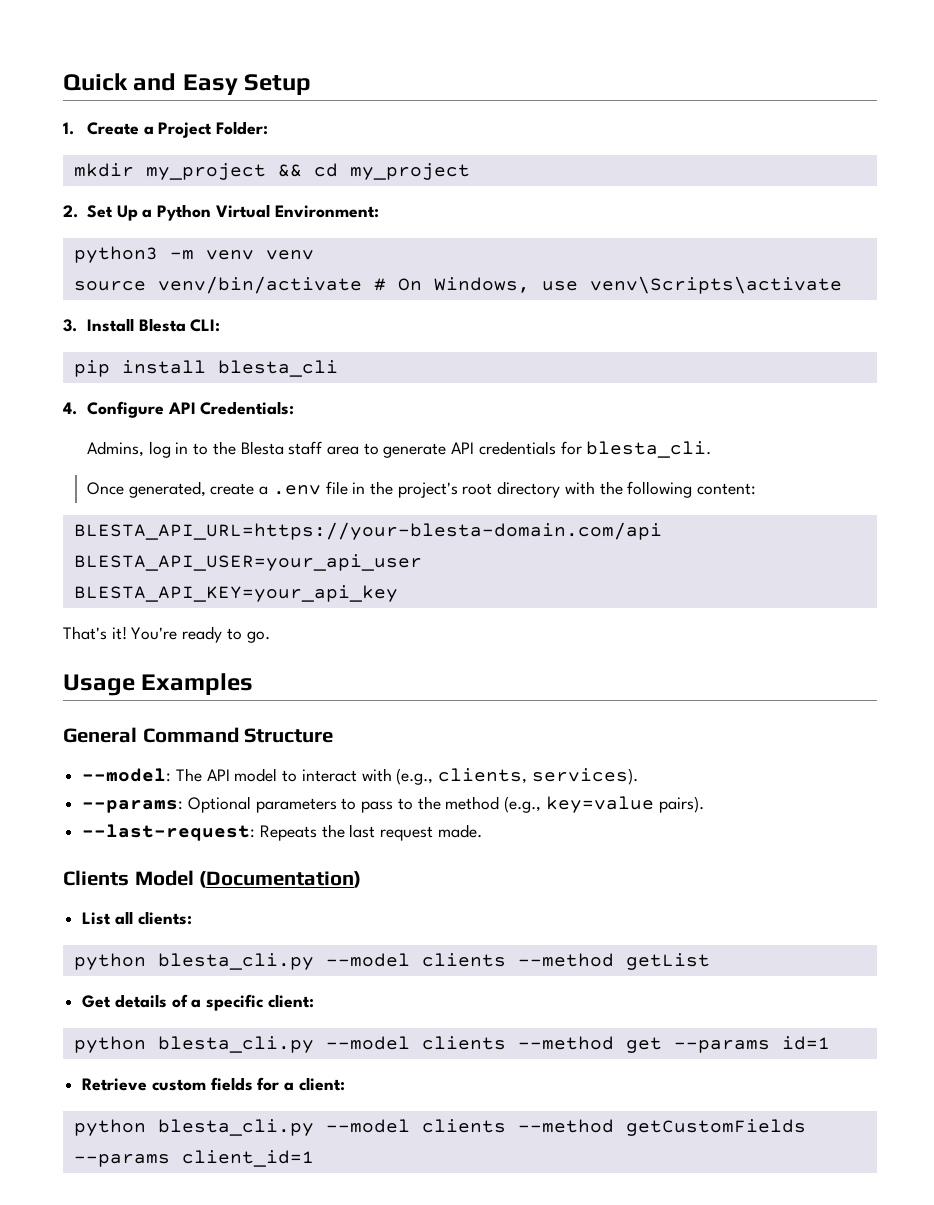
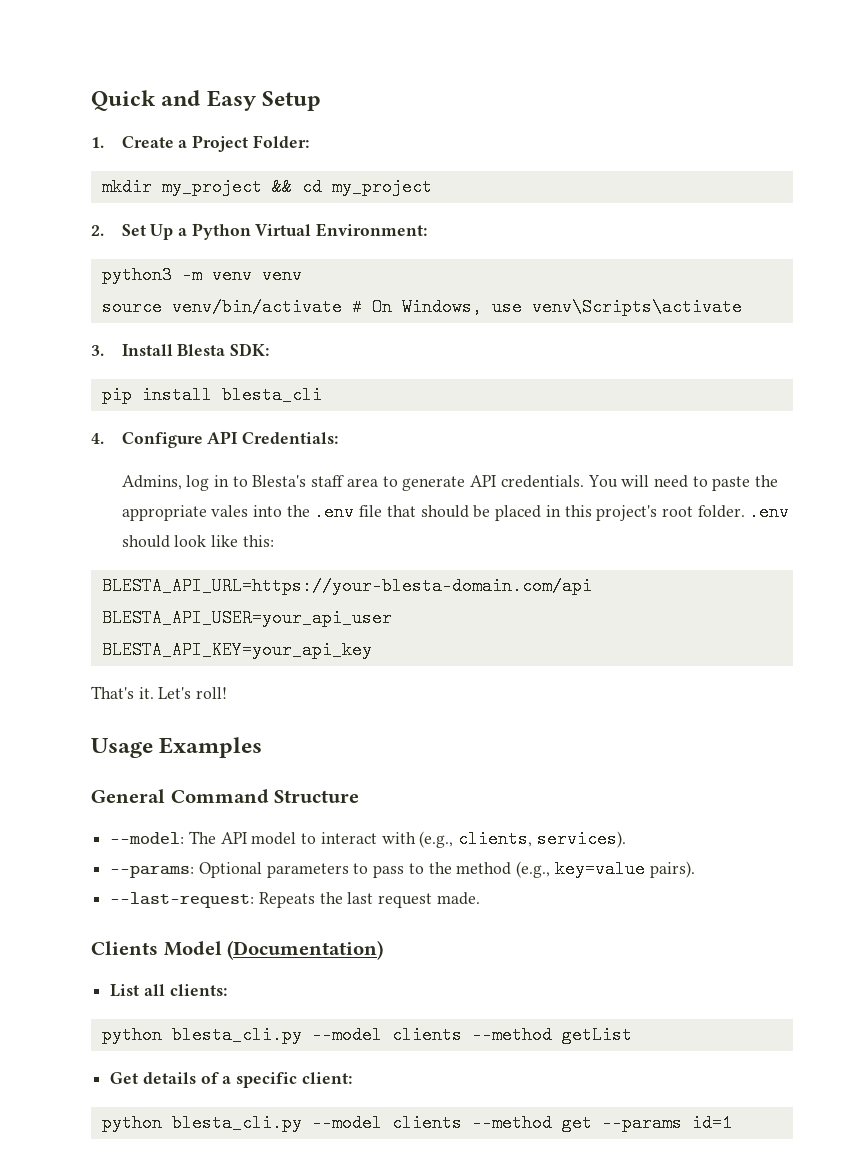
- 3. Install Blesta CLI:
+ 3. Install Blesta SDK:
- Admins, log in to the Blesta staff area to generate API credentials for blesta_cli.
- Once generated, create a .env file in the project's root directory with the following content:
+ Admins, log in to Blesta's staff area to generate API credentials. You will need to paste the appropriate vales into the .env file that should be placed in this project's root folder. .env should look like this:
- That's it! You're ready to go.
+ That's it. Let's roll!
- Retrieve custom fields for a client:
- python blesta_cli.py --model clients --method getCustomFields --params client_id=1

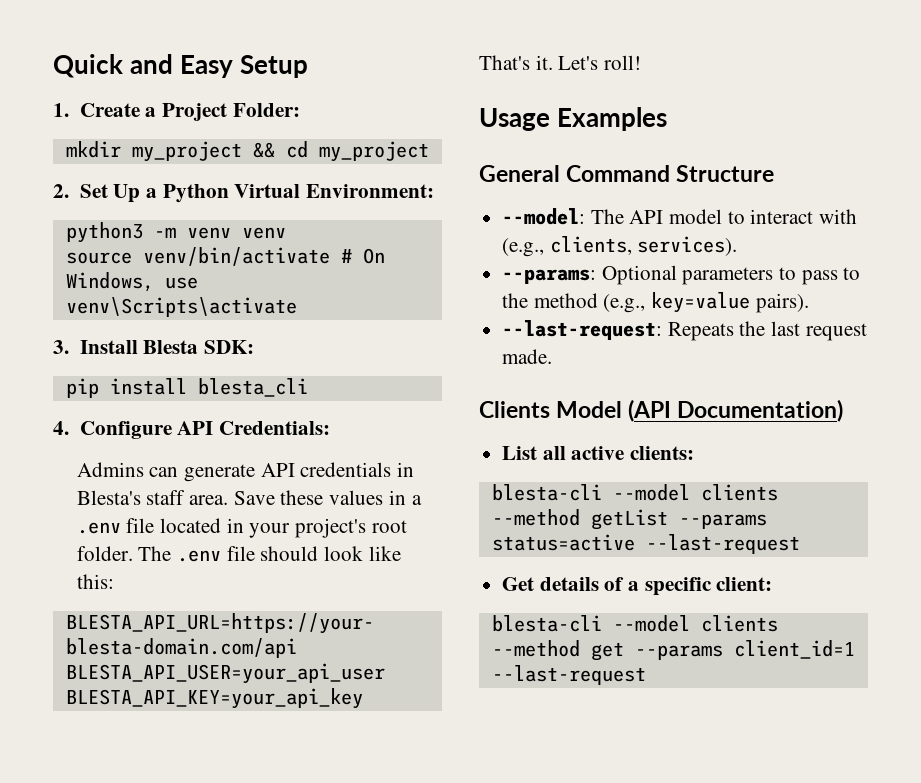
- Admins, log in to Blesta's staff area to generate API credentials. You will need to paste the appropriate vales into the .env file that should be placed in this project's root folder. .env should look like this:
+ Admins can generate API credentials in Blesta's staff area. Save these values in a .env file located in your project's root folder. The .env file should look like this:
- Clients Model (Documentation)
+ Clients Model (API Documentation)
- List all clients:
+ List all active clients:
- python blesta_cli.py --model clients --method getList
+ blesta-cli --model clients --method getList --params status=active --last-request
- python blesta_cli.py --model clients --method get --params id=1
+ blesta-cli --model clients --method get --params client_id=1 --last-request

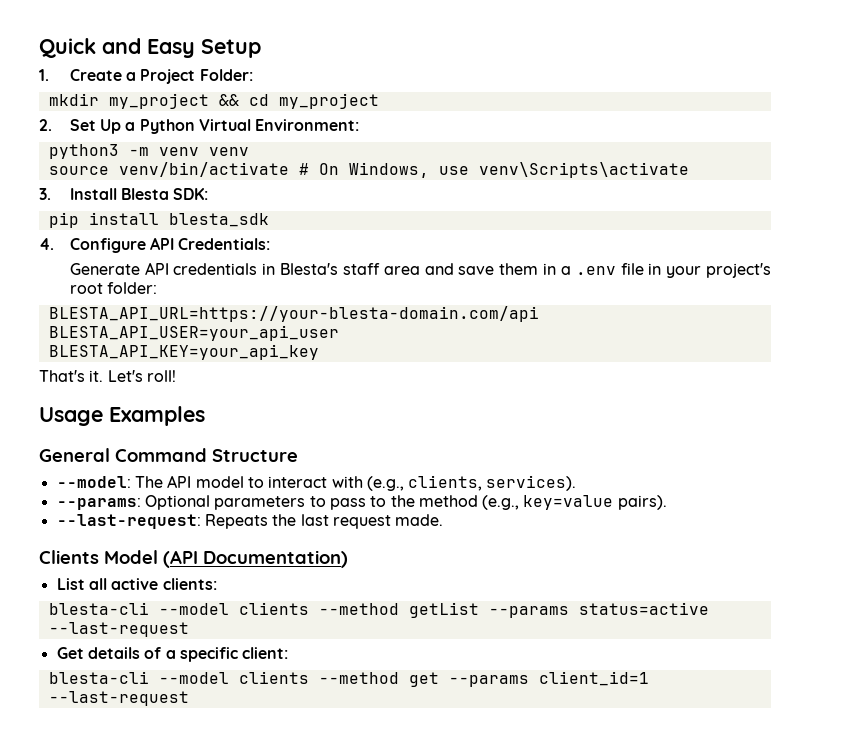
- pip install blesta_cli
+ pip install blesta_sdk
- Admins can generate API credentials in Blesta's staff area. Save these values in a .env file located in your project's root folder. The .env file should look like this:
+ Generate API credentials in Blesta's staff area and save them in a .env file in your project's root folder:

